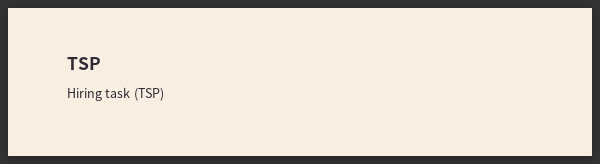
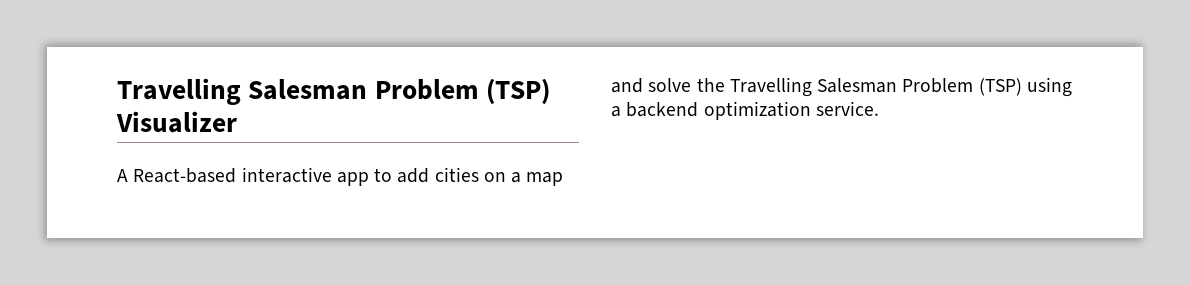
- TSP
- Hiring task (TSP)
+ Travelling Salesman Problem (TSP) Visualizer
+ A React-based interactive app to add cities on a map and solve the Travelling Salesman Problem (TSP) using a backend optimization service.

